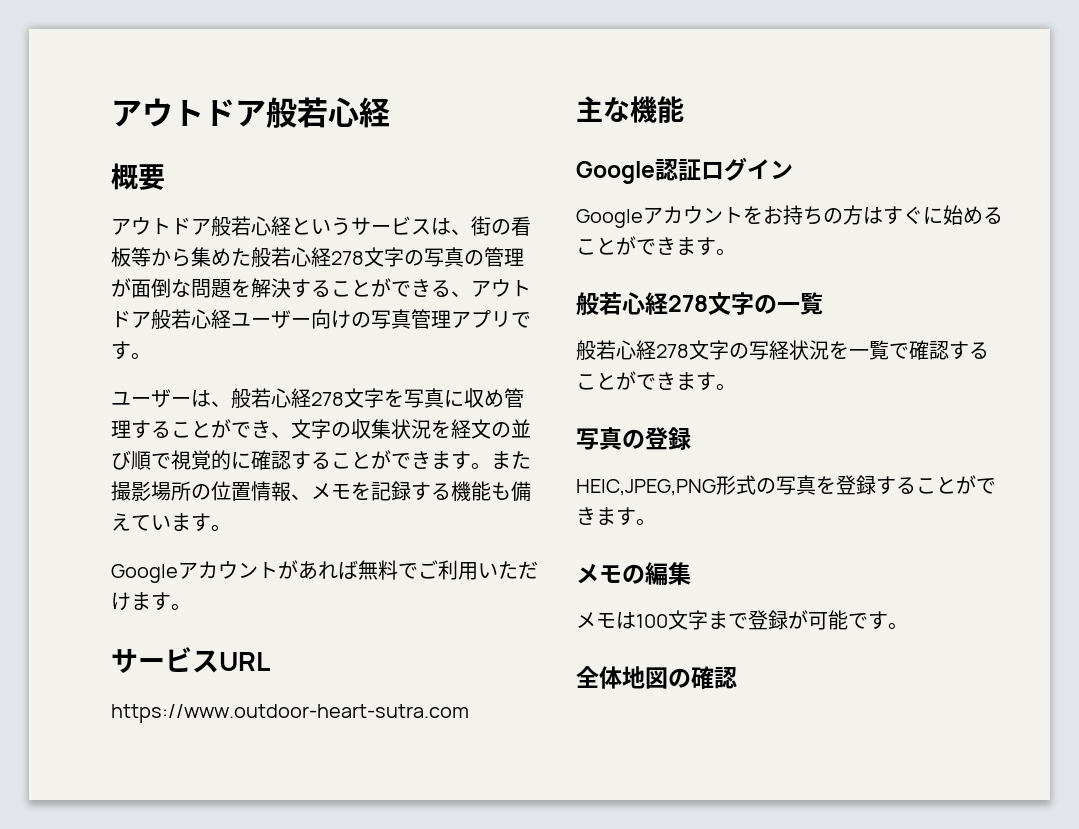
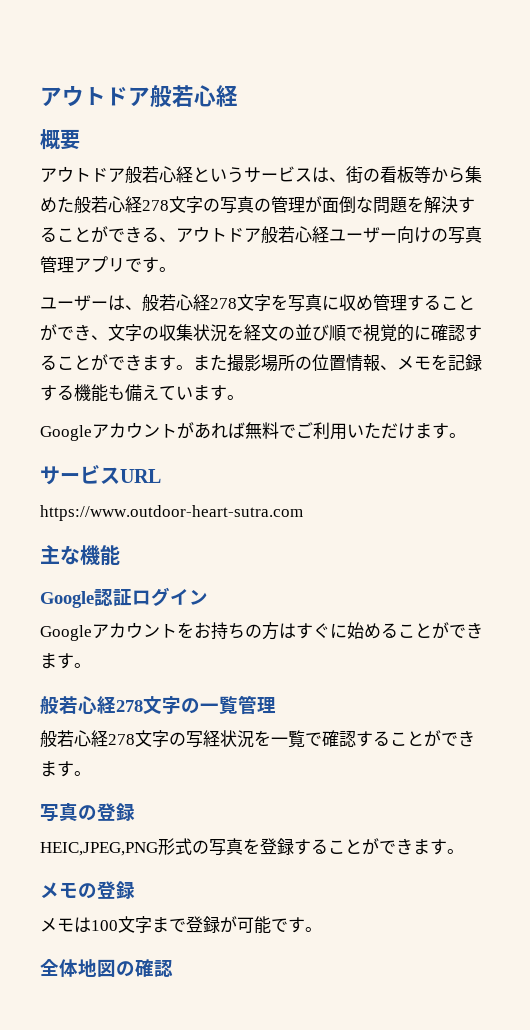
- 般若心経278文字の一覧
+ 般若心経278文字の一覧管理
- メモの編集
+ メモの登録

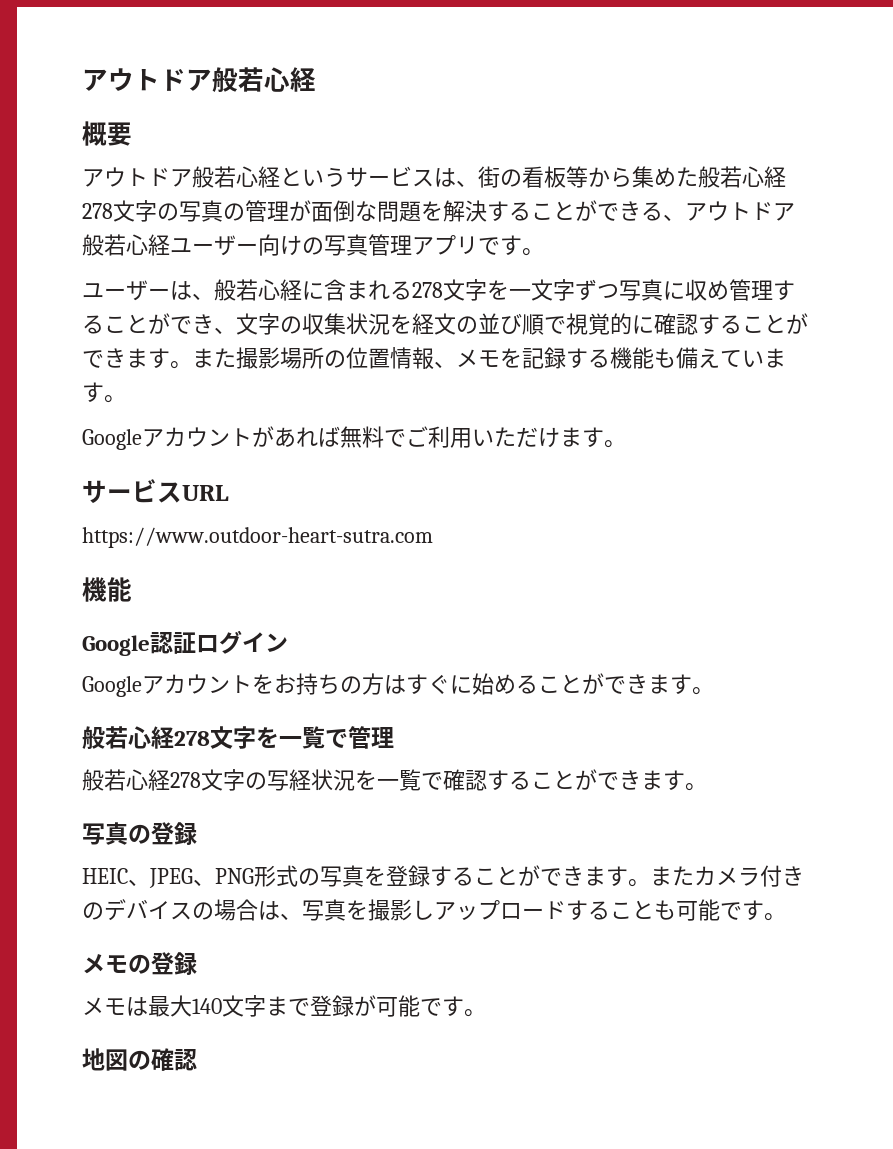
- ユーザーは、般若心経278文字を写真に収め管理することができ、文字の収集状況を経文の並び順で視覚的に確認することができます。
+ ユーザーは、般若心経に含まれる278文字を一文字ずつ写真に収め管理することができ、文字の収集状況を経文の並び順で視覚的に確認することができます。
  https://www.outdoor-heart-sutra.com
- 主な機能
+ 機能
- 般若心経278文字の一覧管理
+ 般若心経278文字を一覧で管理
- HEIC,JPEG,PNG形式の写真を登録することができます。
+ HEIC、JPEG、PNG形式の写真を登録することができます。またカメラ付きのデバイスの場合は、写真を撮影しアップロードすることも可能です。
- メモは100文字まで登録が可能です。
+ メモは最大140文字まで登録が可能です。
- 全体地図の確認
+ 地図の確認

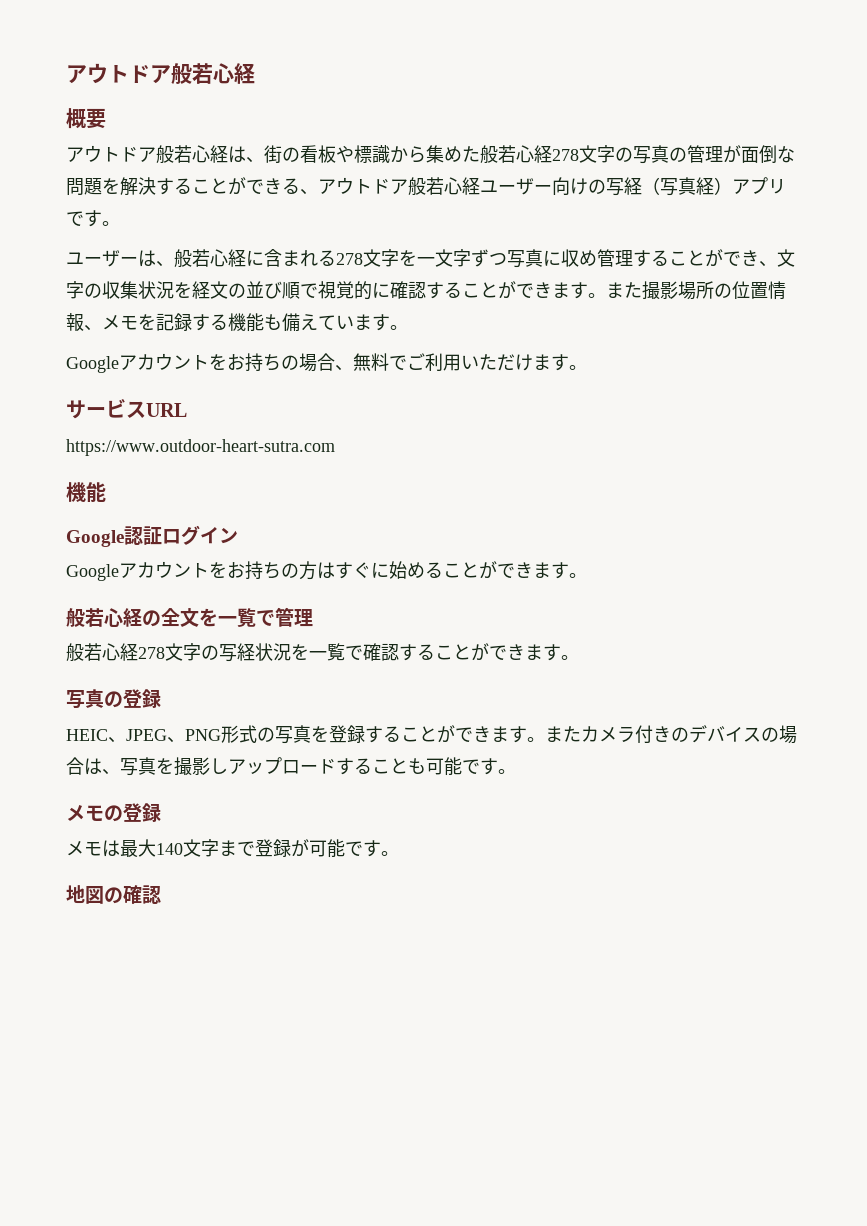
- アウトドア般若心経というサービスは、街の看板等から集めた般若心経278文字の写真の管理が面倒な問題を解決することができる、アウトドア般若心経ユーザー向けの写真管理アプリです。
+ アウトドア般若心経は、街の看板や標識から集めた般若心経278文字の写真の管理が面倒な問題を解決することができる、アウトドア般若心経ユーザー向けの写経（写真経）アプリです。
- Googleアカウントがあれば無料でご利用いただけます。
+ Googleアカウントをお持ちの場合、無料でご利用いただけます。
- 般若心経278文字を一覧で管理
+ 般若心経の全文を一覧で管理

